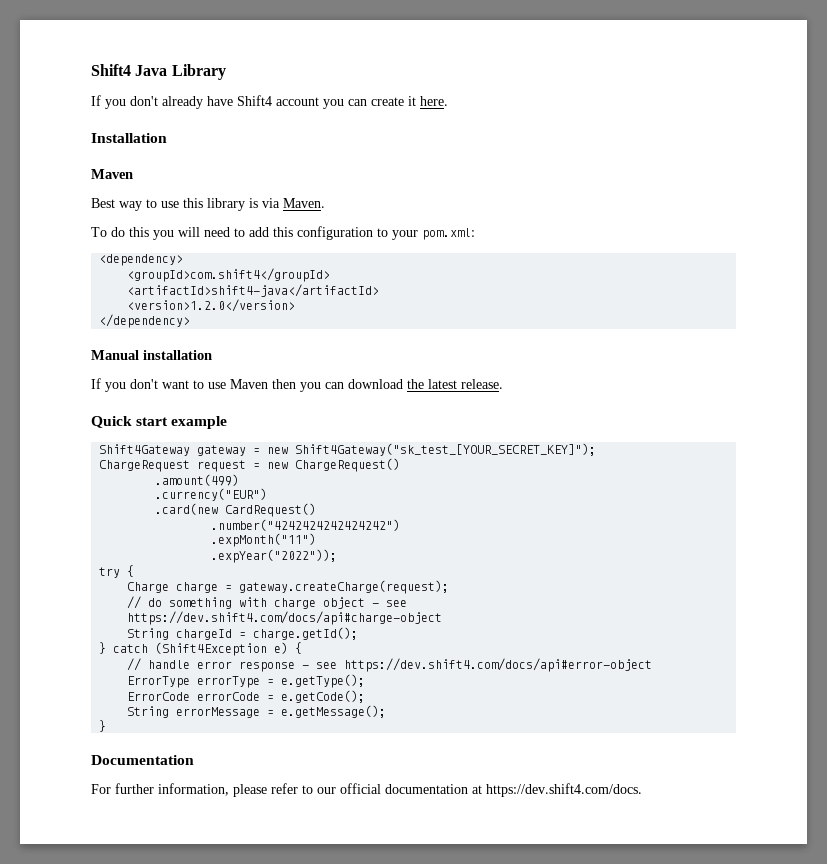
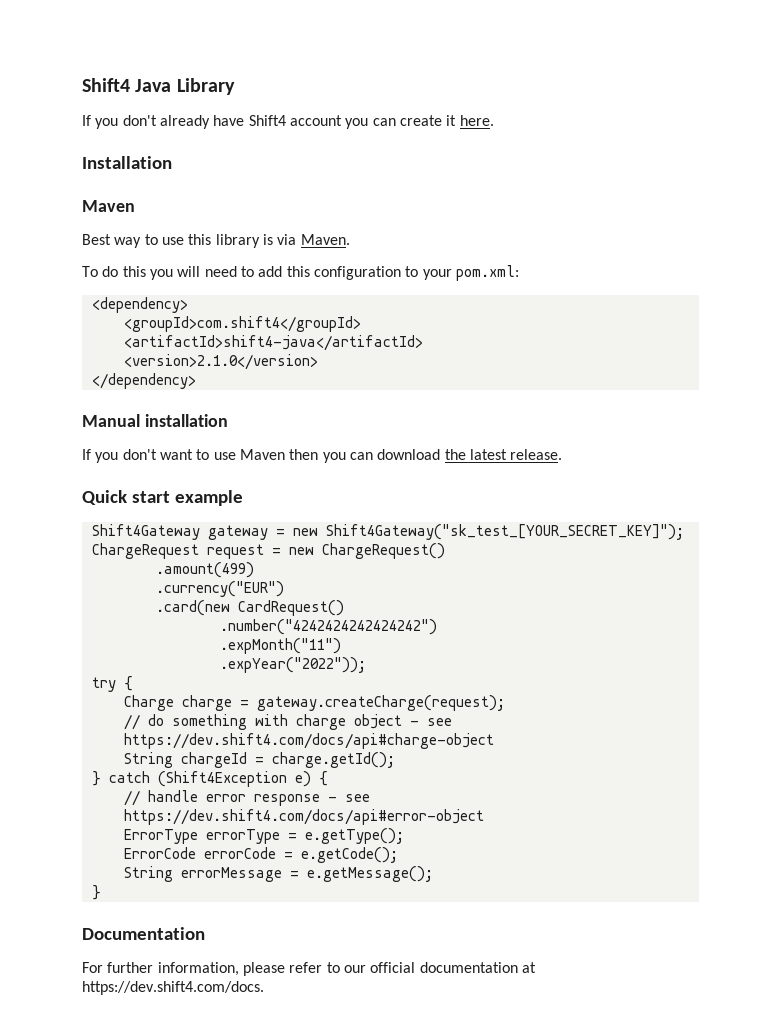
- <version>1.2.0</version>
+ <version>2.1.0</version>

